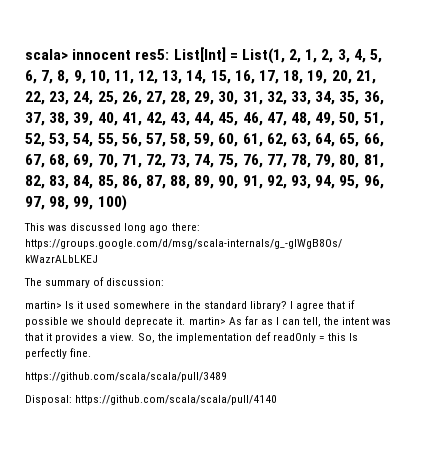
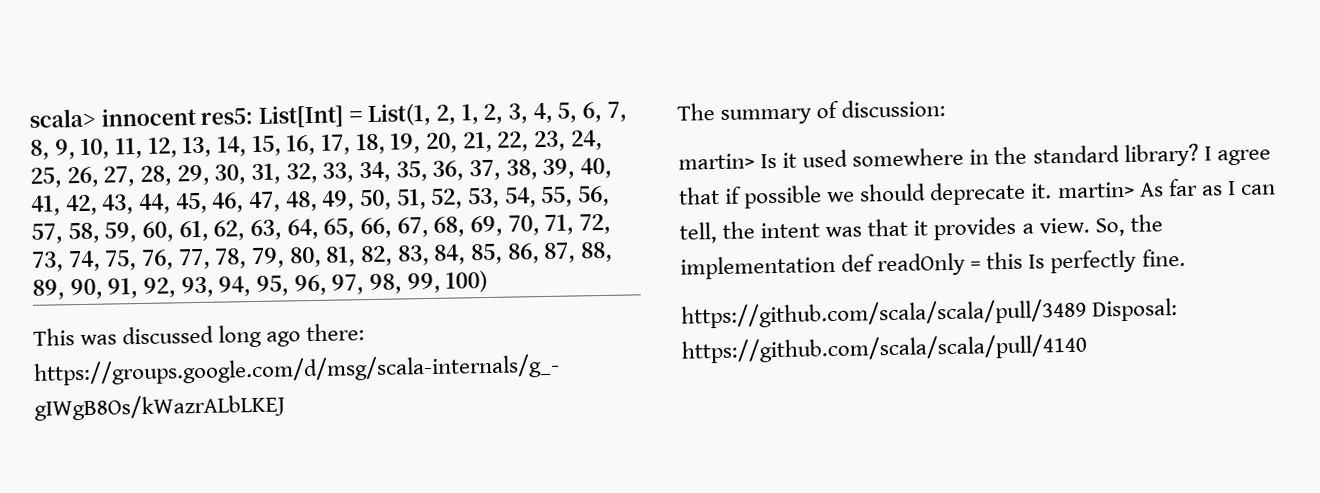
- https://github.com/scala/scala/pull/3489
- Disposal: https://github.com/scala/scala/pull/4140
+ https://github.com/scala/scala/pull/3489 Disposal: https://github.com/scala/scala/pull/4140

